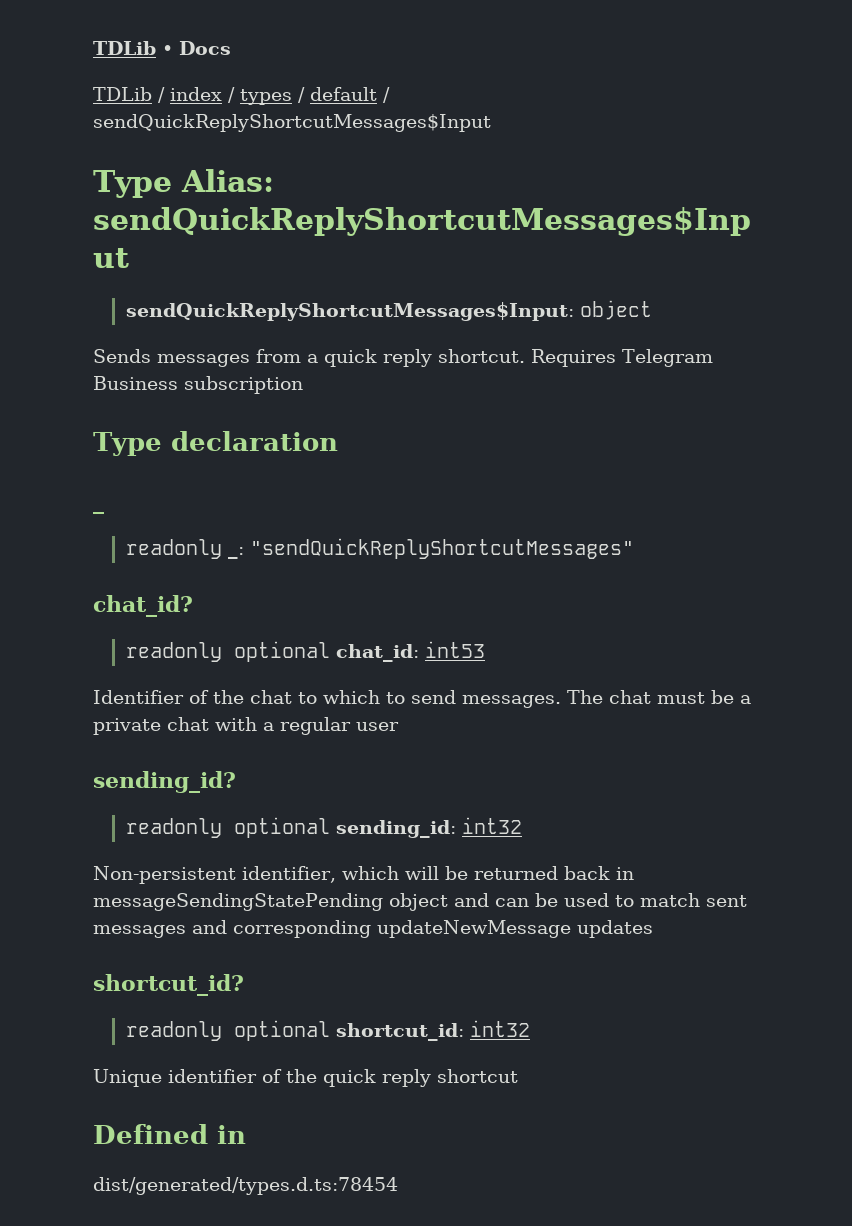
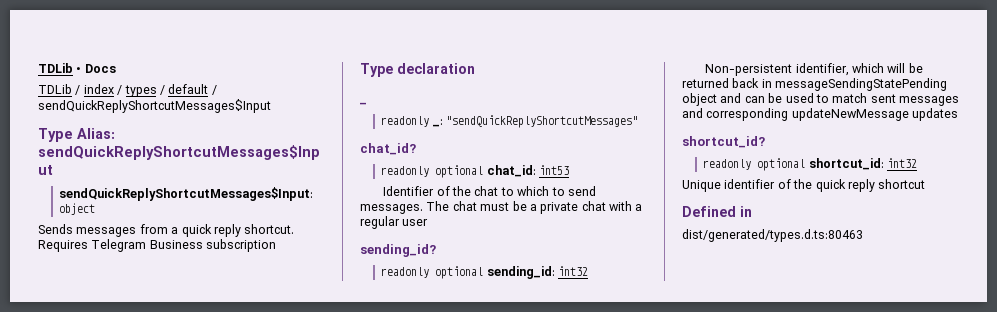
- dist/generated/types.d.ts:78454
+ dist/generated/types.d.ts:80463

